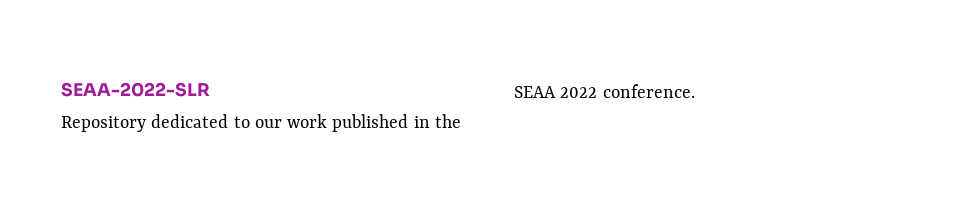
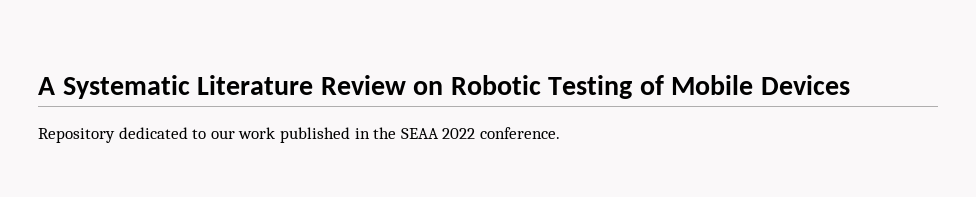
- SEAA-2022-SLR
+ A Systematic Literature Review on Robotic Testing of Mobile Devices

